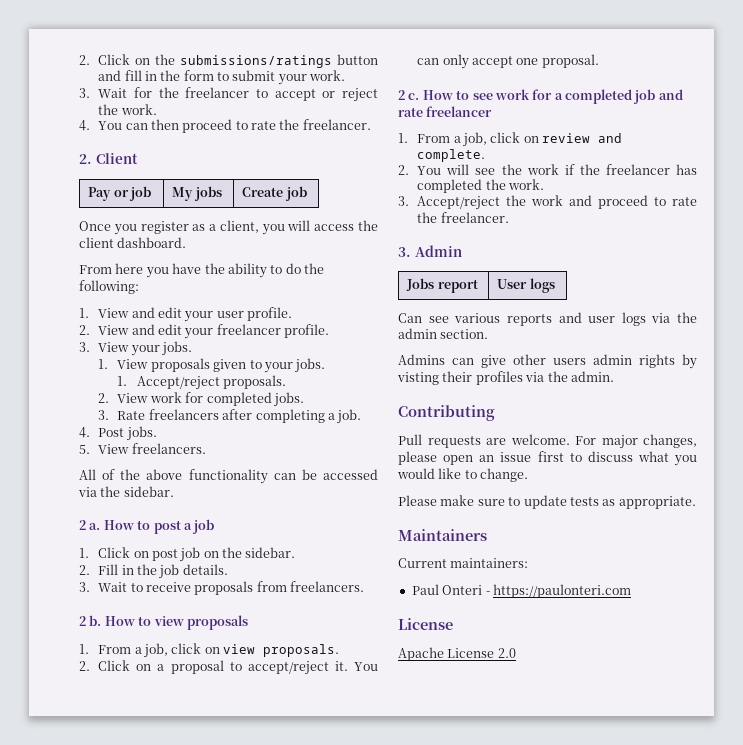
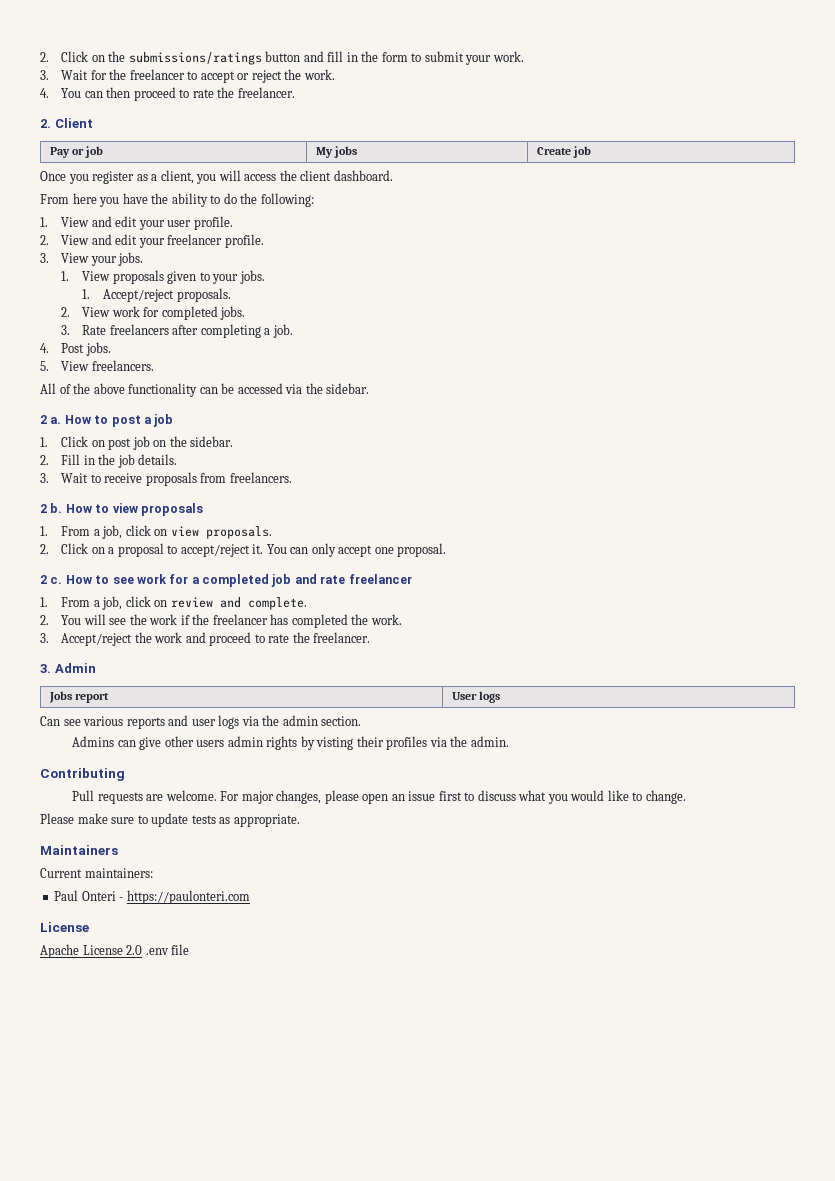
- Apache License 2.0
+ Apache License 2.0 .env file

